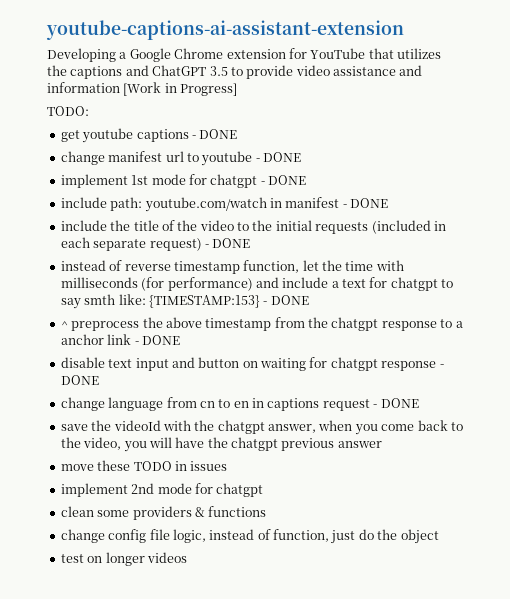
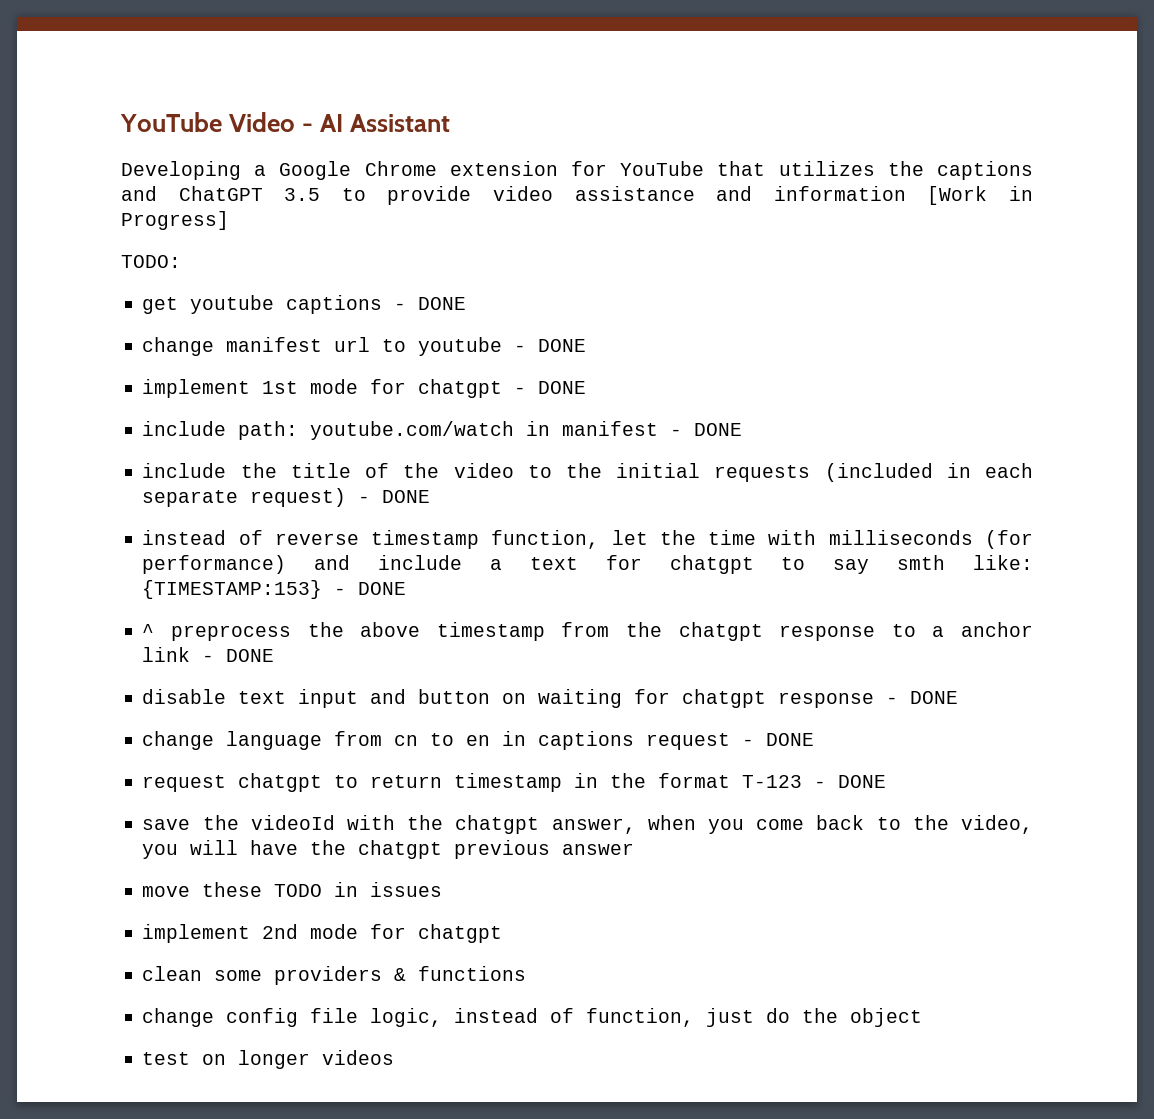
- youtube-captions-ai-assistant-extension
+ YouTube Video - AI Assistant
+ request chatgpt to return timestamp in the format T-123 - DONE

